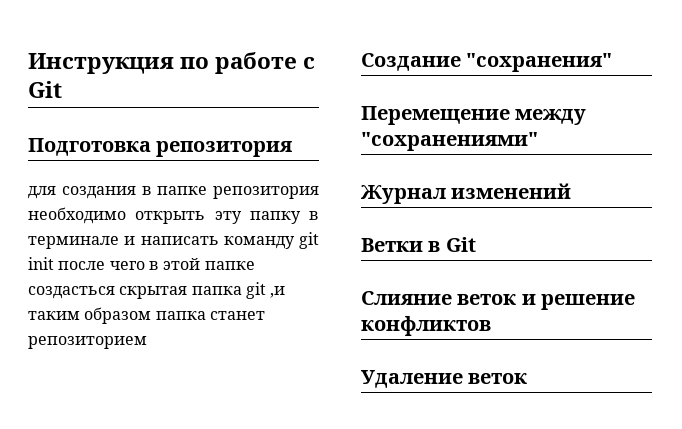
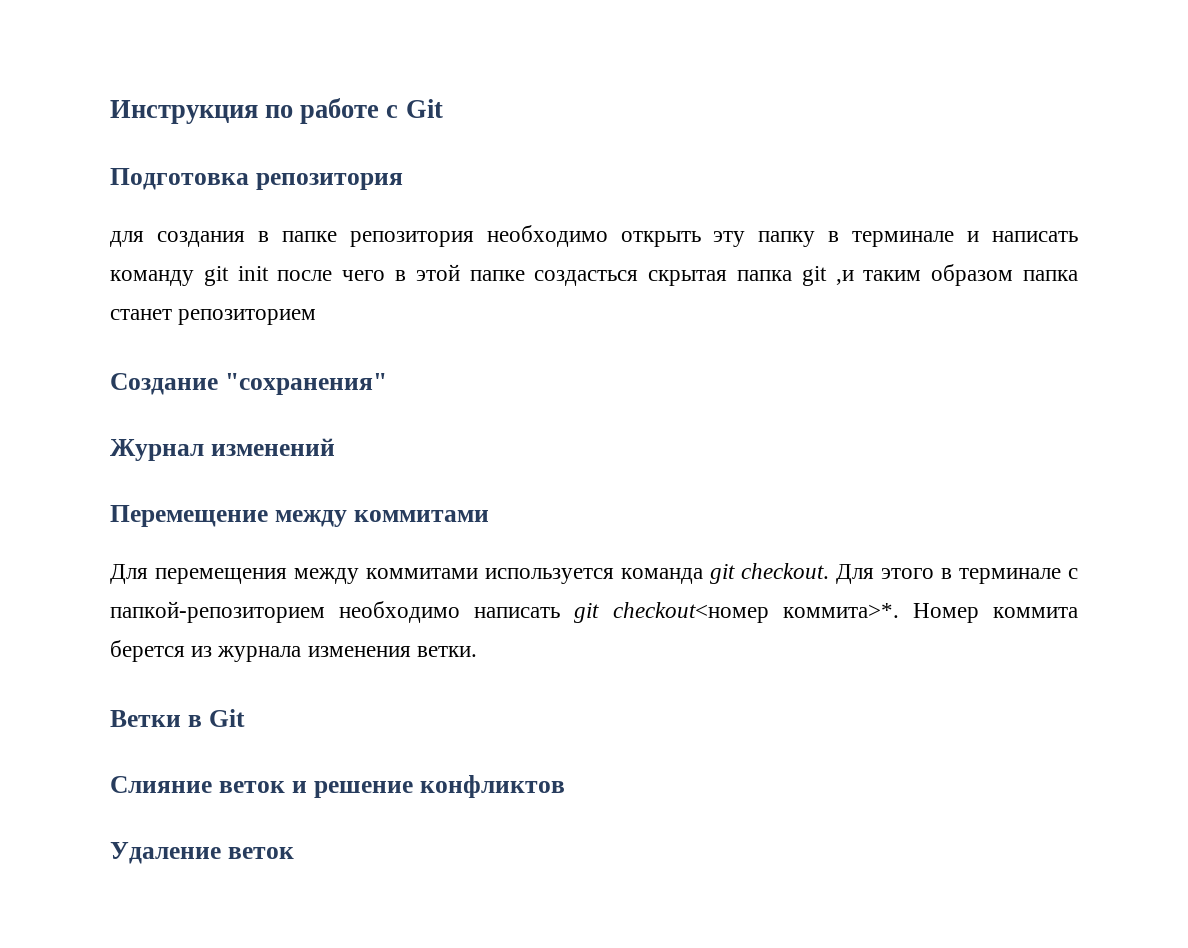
+ Журнал изменений
- Перемещение между "сохранениями"
- Журнал изменений
+ Перемещение между коммитами
+ Для перемещения между коммитами используется команда git checkout. Для этого в терминале с папкой-репозиторием необходимо написать git checkout<номер коммита>*. Номер коммита берется из журнала изменения ветки.

